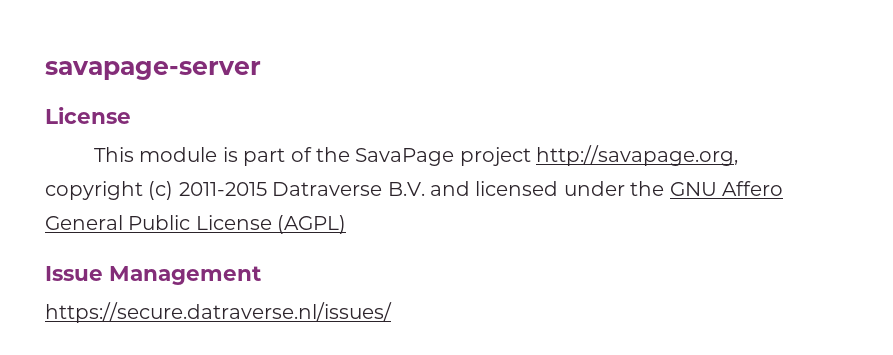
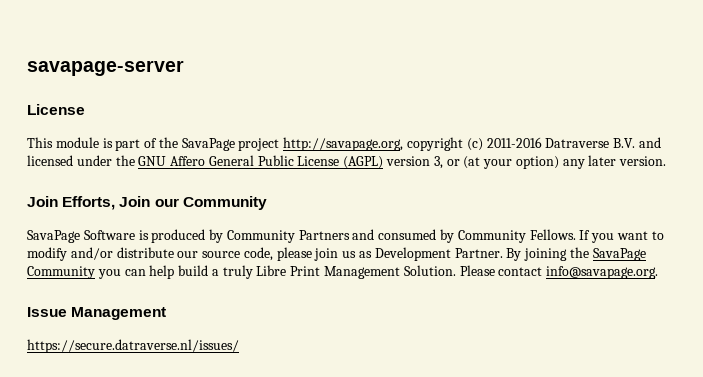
- This module is part of the SavaPage project http://savapage.org, copyright (c) 2011-2015 Datraverse B.V. and licensed under the GNU Affero General Public License (AGPL)
+ This module is part of the SavaPage project http://savapage.org, copyright (c) 2011-2016 Datraverse B.V. and licensed under the GNU Affero General Public License (AGPL) version 3, or (at your option) any later version.
+ Join Efforts, Join our Community
+ SavaPage Software is produced by Community Partners and consumed by Community Fellows. If you want to modify and/or distribute our source code, please join us as Development Partner. By joining the SavaPage Community you can help build a truly Libre Print Management Solution. Please contact info@savapage.org.

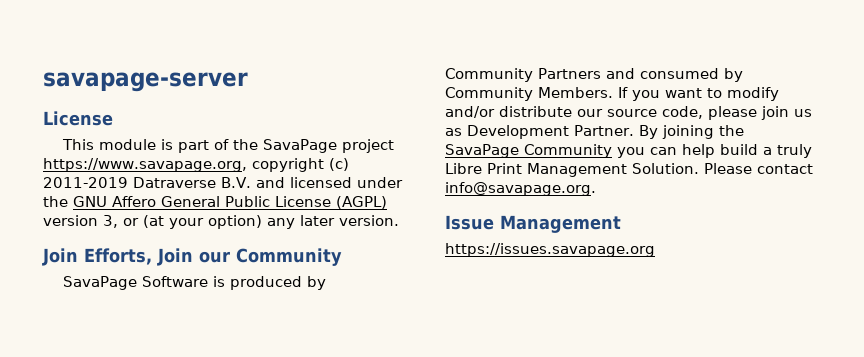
- This module is part of the SavaPage project http://savapage.org, copyright (c) 2011-2016 Datraverse B.V. and licensed under the GNU Affero General Public License (AGPL) version 3, or (at your option) any later version.
+ This module is part of the SavaPage project https://www.savapage.org, copyright (c) 2011-2019 Datraverse B.V. and licensed under the GNU Affero General Public License (AGPL) version 3, or (at your option) any later version.
- SavaPage Software is produced by Community Partners and consumed by Community Fellows.
+ SavaPage Software is produced by Community Partners and consumed by Community Members.
- https://secure.datraverse.nl/issues/
+ https://issues.savapage.org

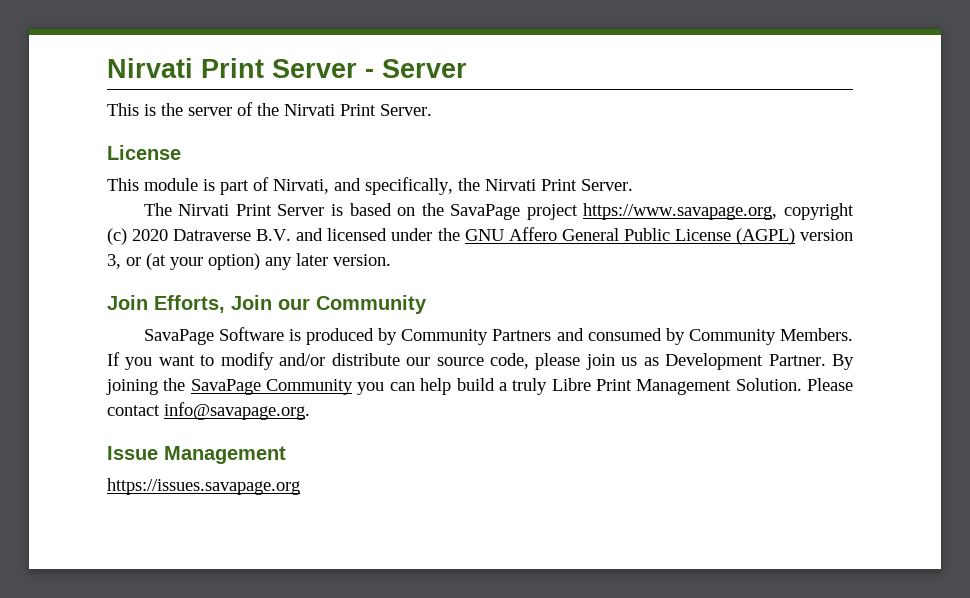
- savapage-server
+ Nirvati Print Server - Server
+ This is the server of the Nirvati Print Server.
- This module is part of the SavaPage project https://www.savapage.org, copyright (c) 2011-2019 Datraverse B.V. and licensed under the GNU Affero General Public License (AGPL) version 3, or (at your option) any later version.
+ This module is part of Nirvati, and specifically, the Nirvati Print Server.
+ The Nirvati Print Server is based on the SavaPage project https://www.savapage.org, copyright (c) 2020 Datraverse B.V. and licensed under the GNU Affero General Public License (AGPL) version 3, or (at your option) any later version.

